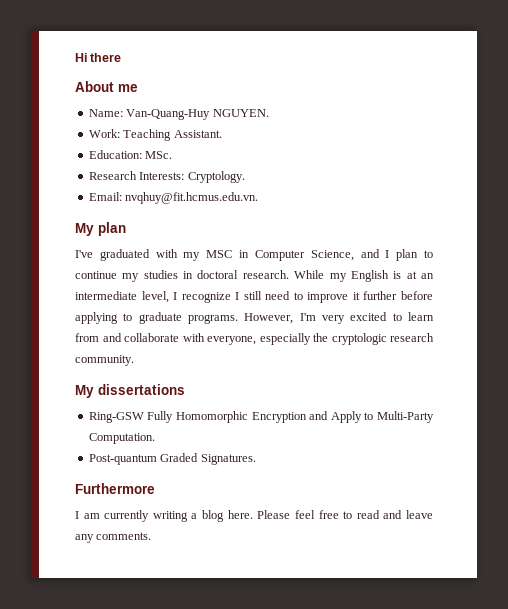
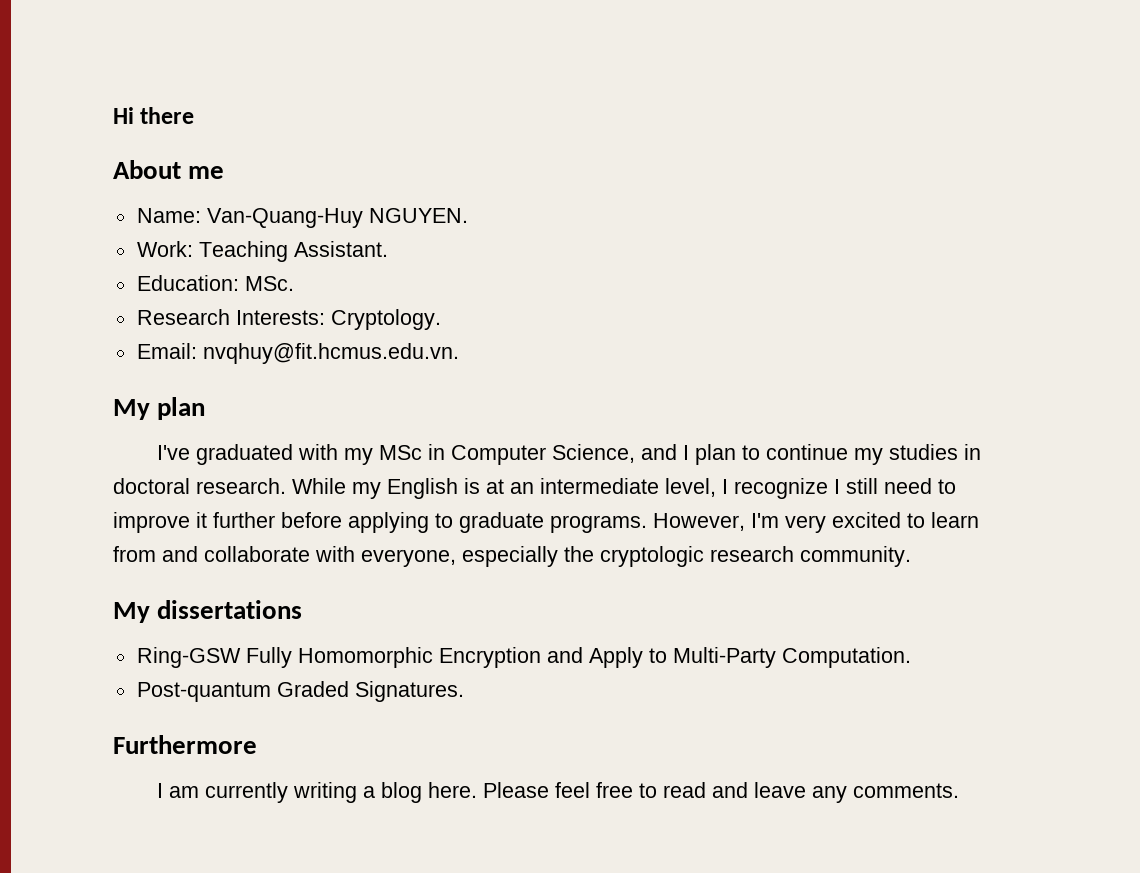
- I've graduated with my MSC in Computer Science, and I plan to continue my studies in doctoral research.
+ I've graduated with my MSc in Computer Science, and I plan to continue my studies in doctoral research.

